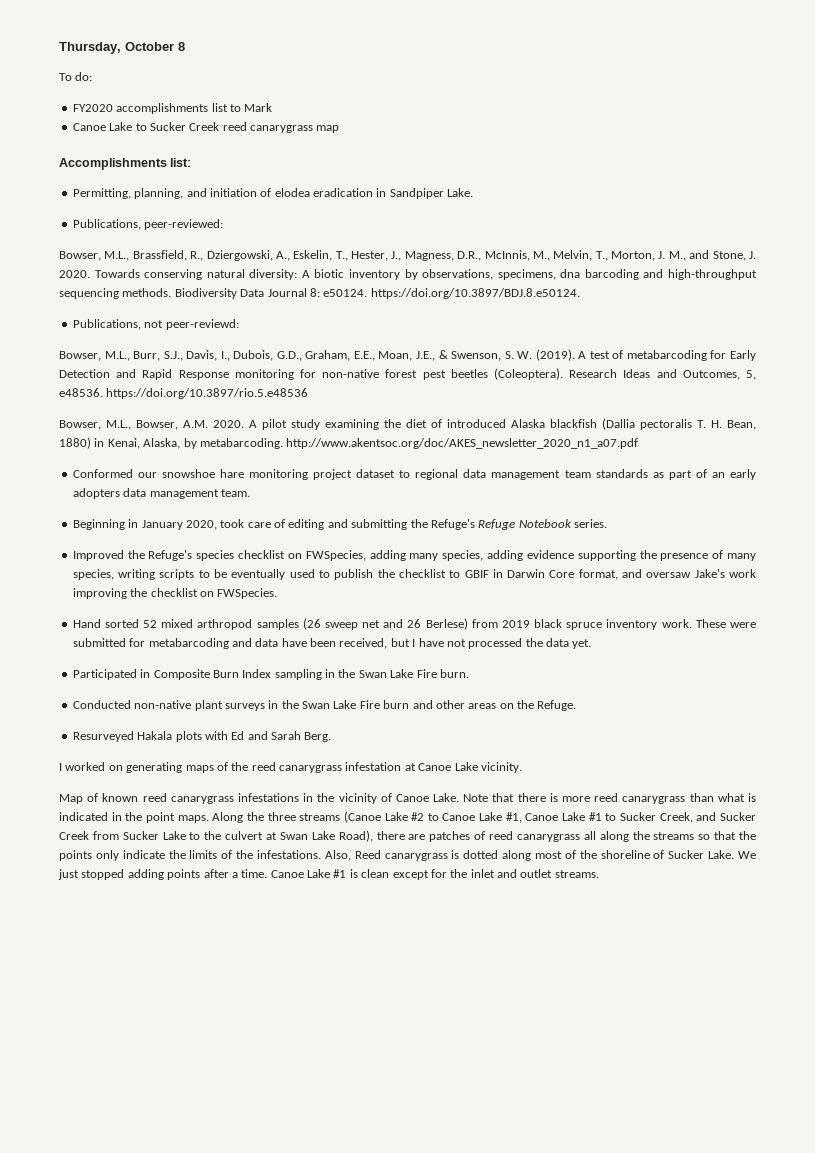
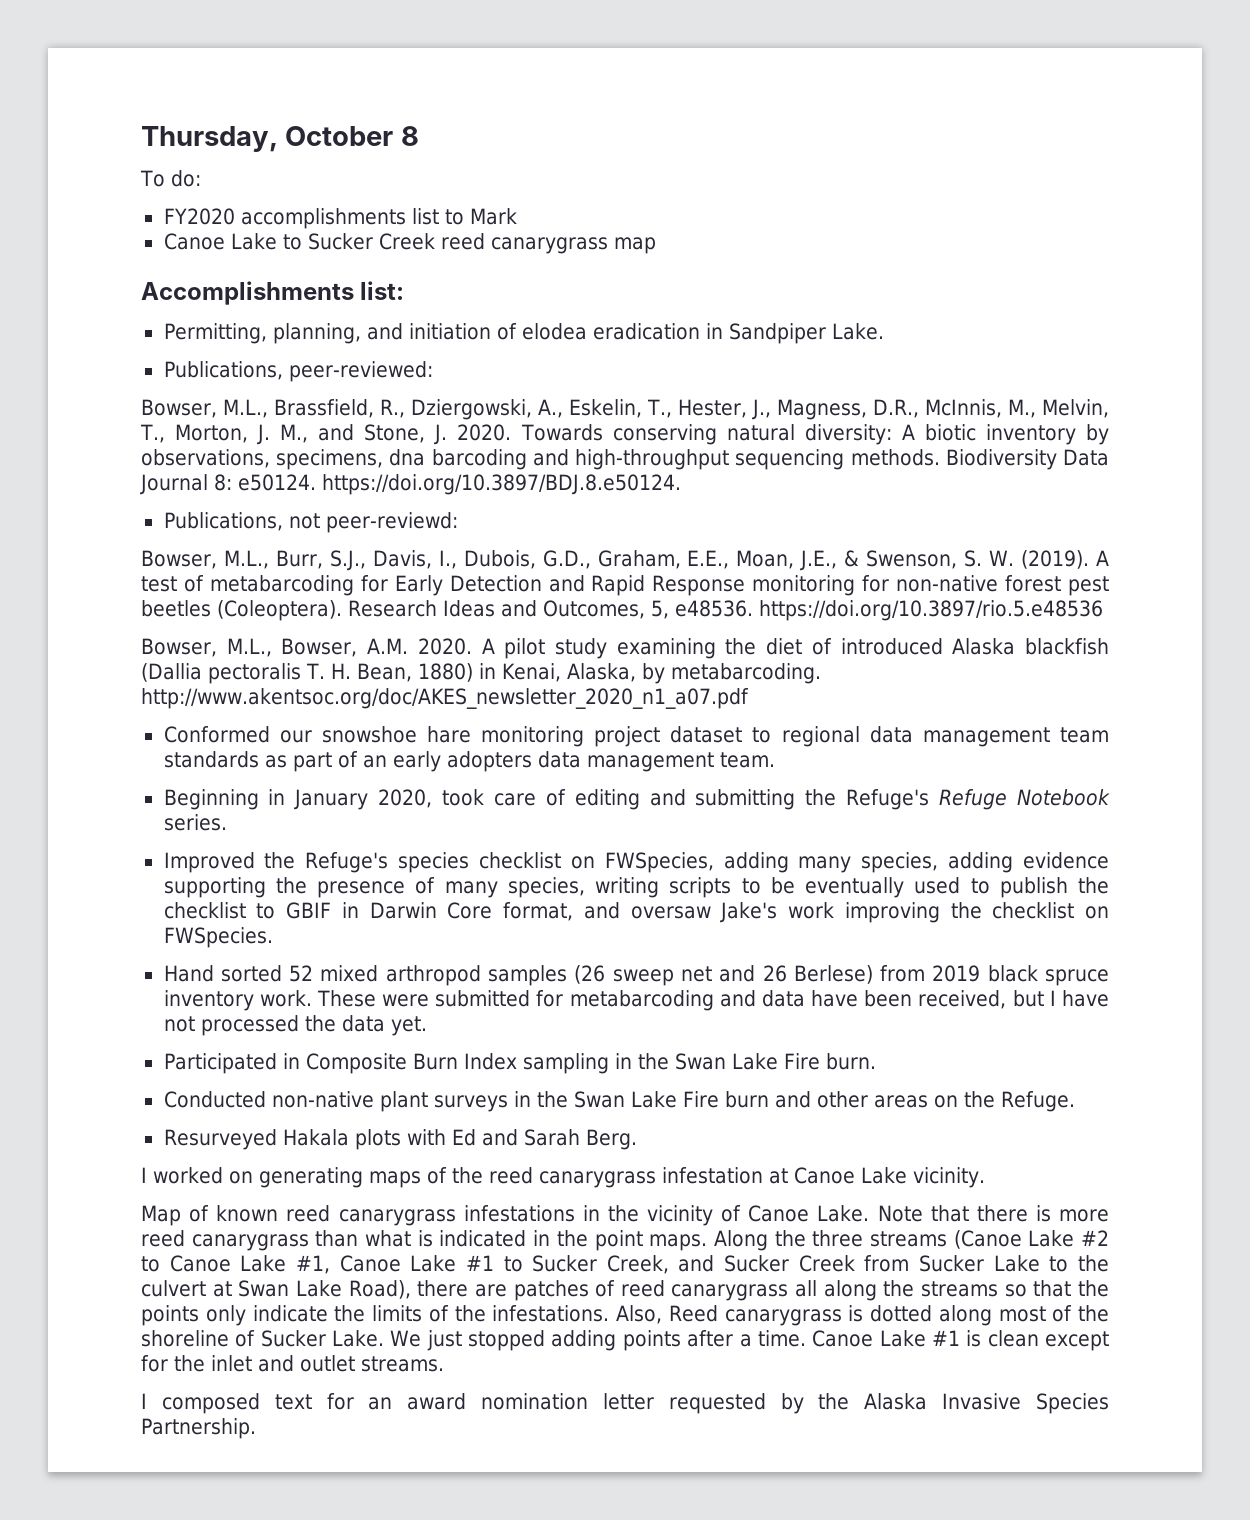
+ I composed text for an award nomination letter requested by the Alaska Invasive Species Partnership.

